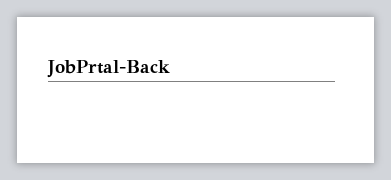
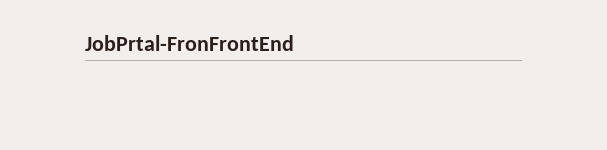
- JobPrtal-Back
+ JobPrtal-FronFrontEnd

